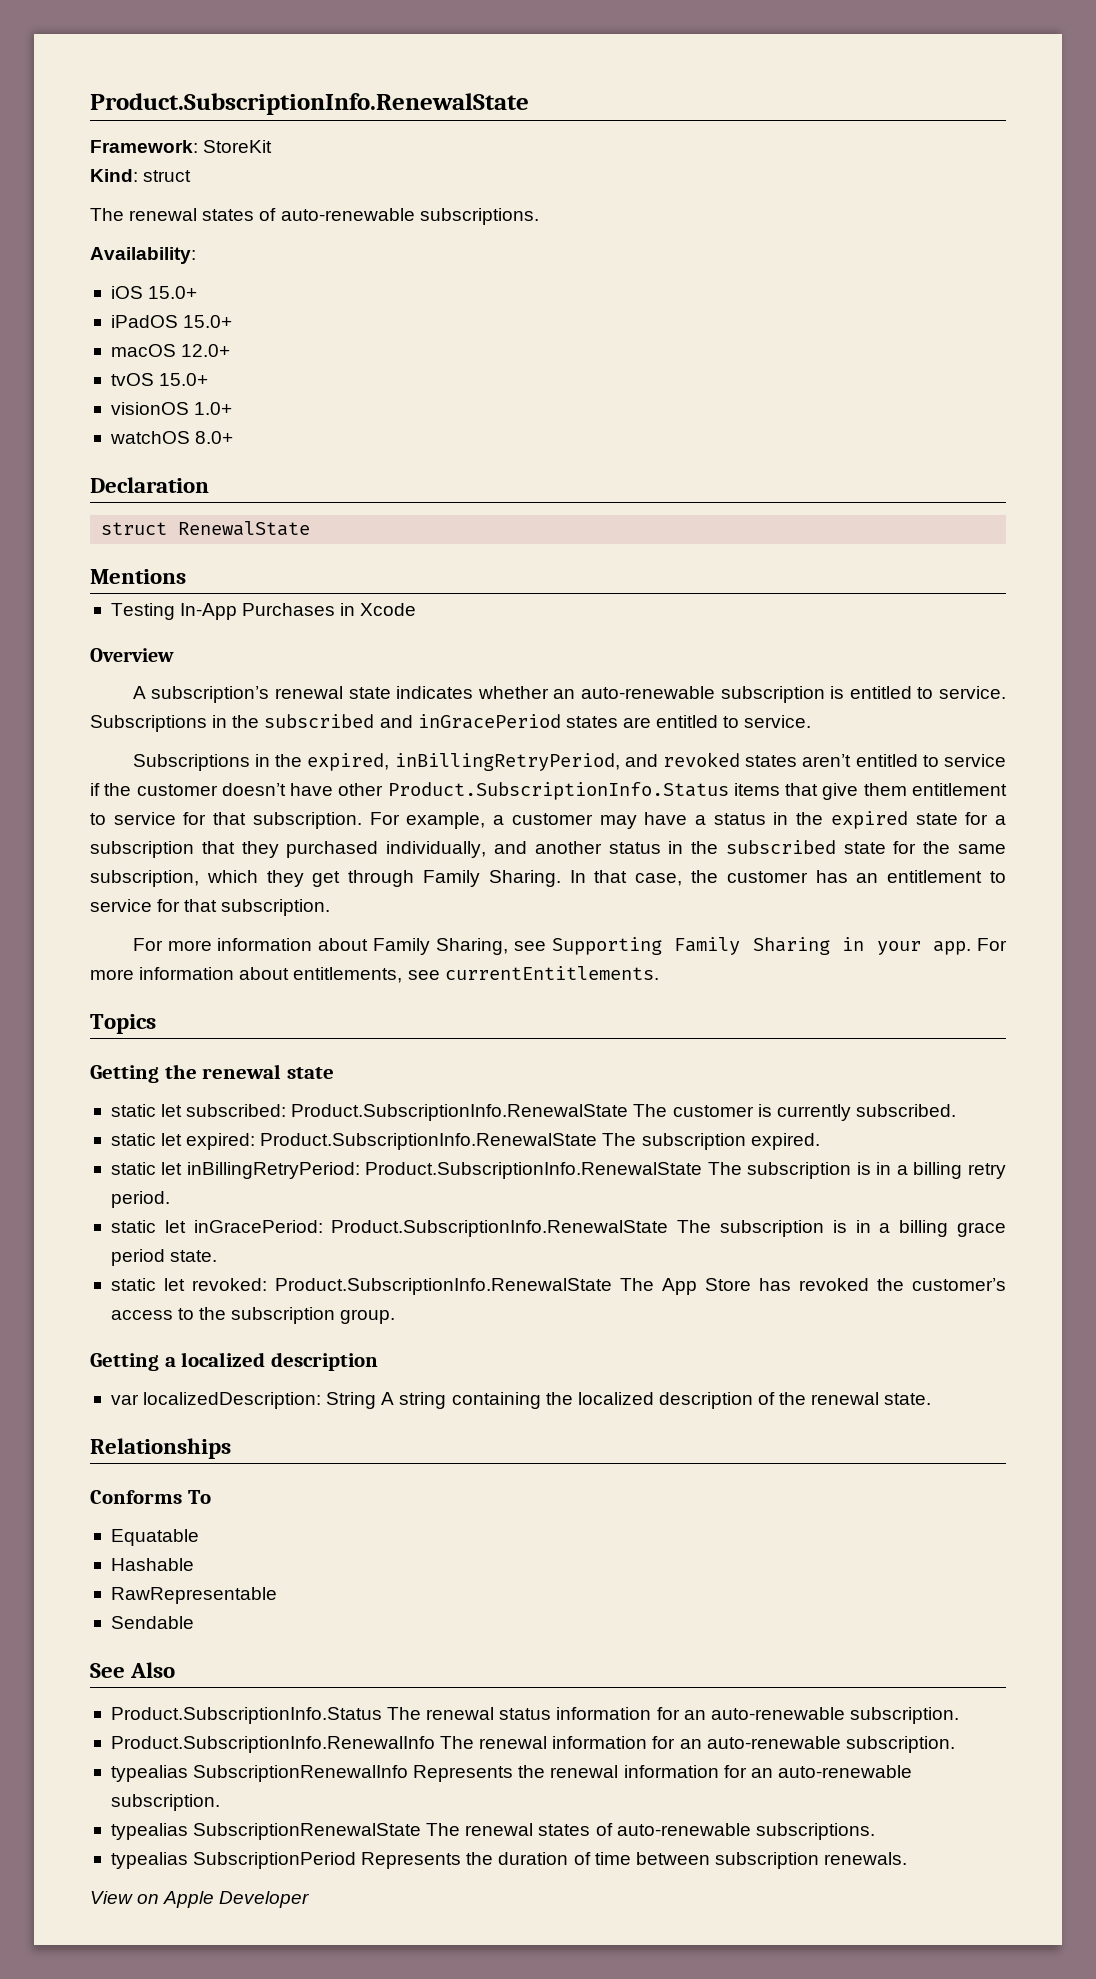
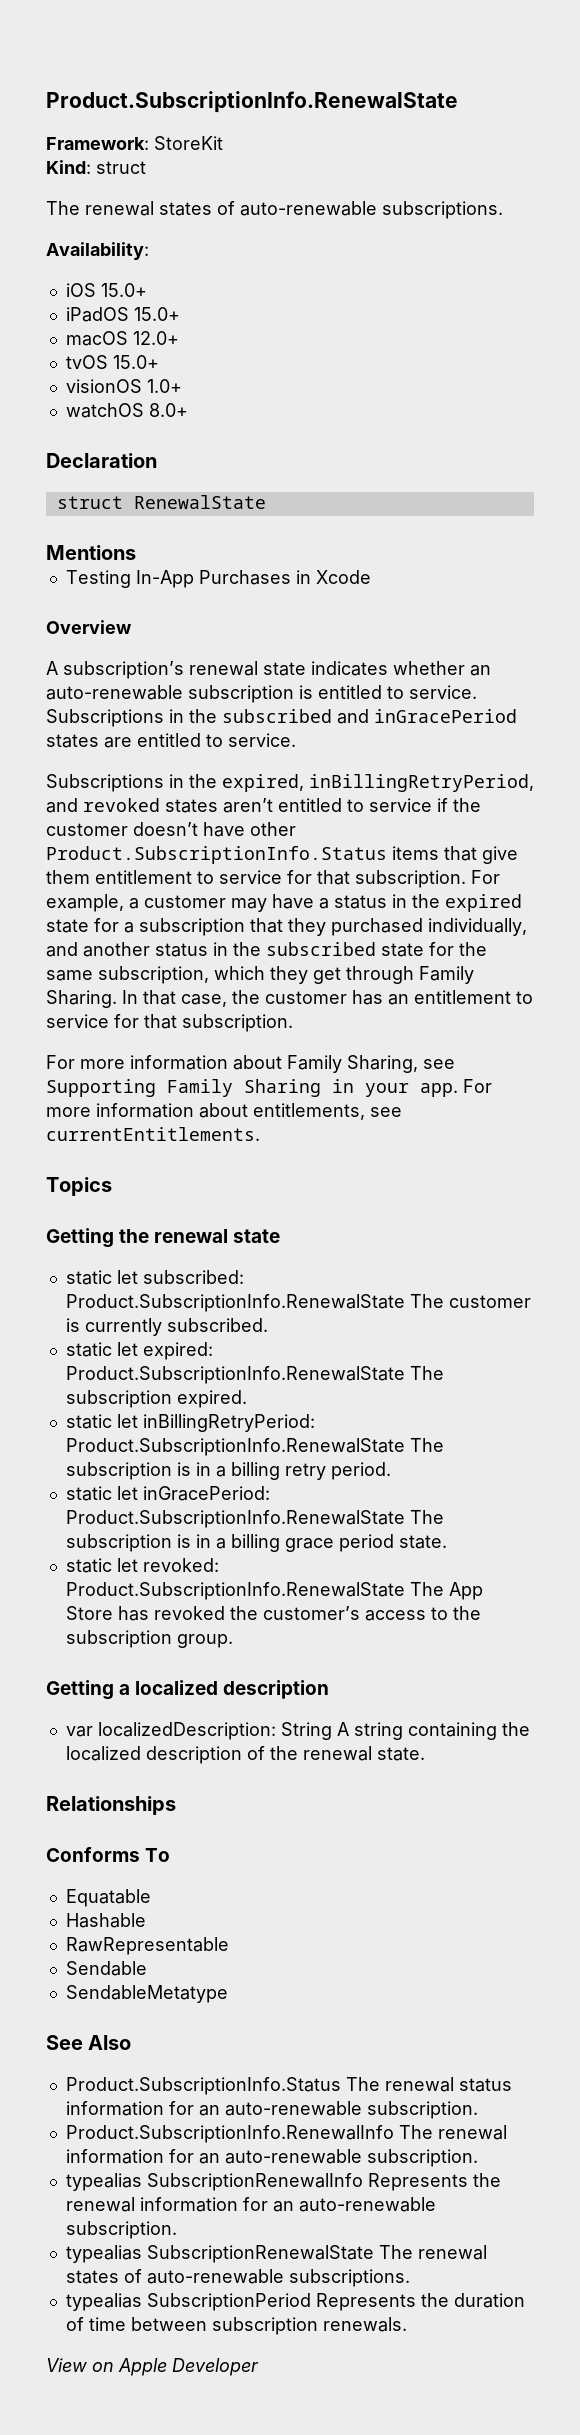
+ SendableMetatype

